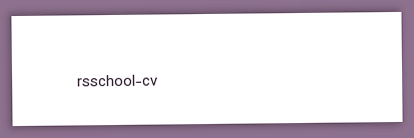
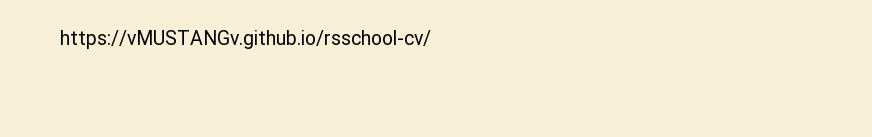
- rsschool-cv
+ https://vMUSTANGv.github.io/rsschool-cv/

